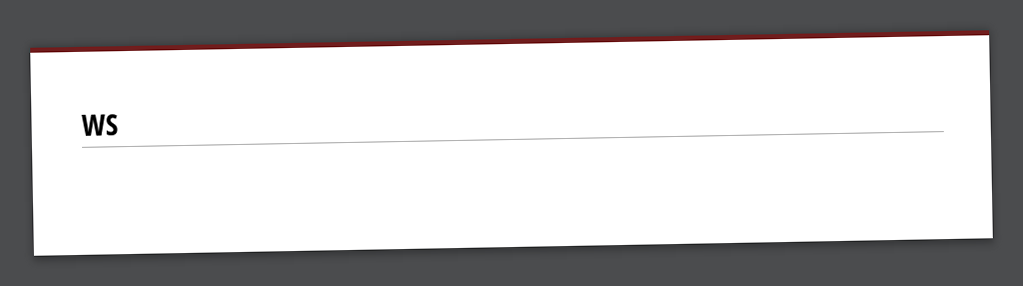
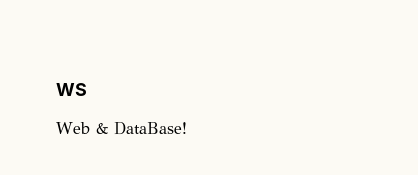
+ Web & DataBase!

